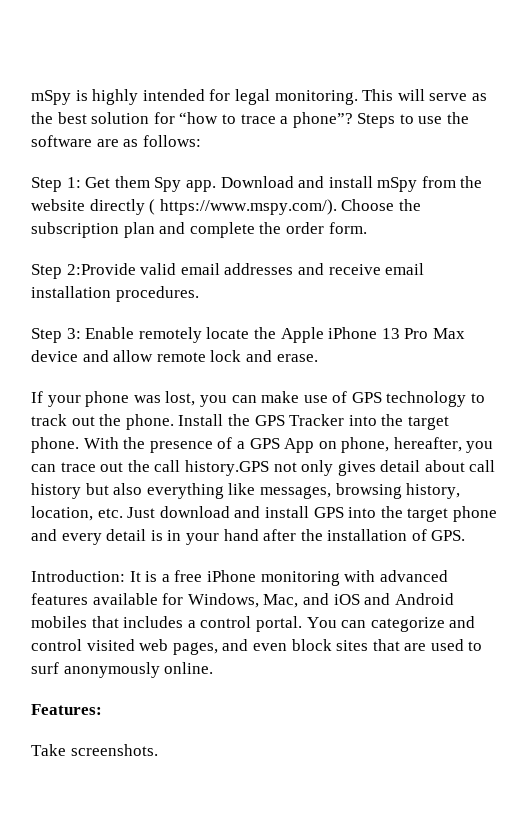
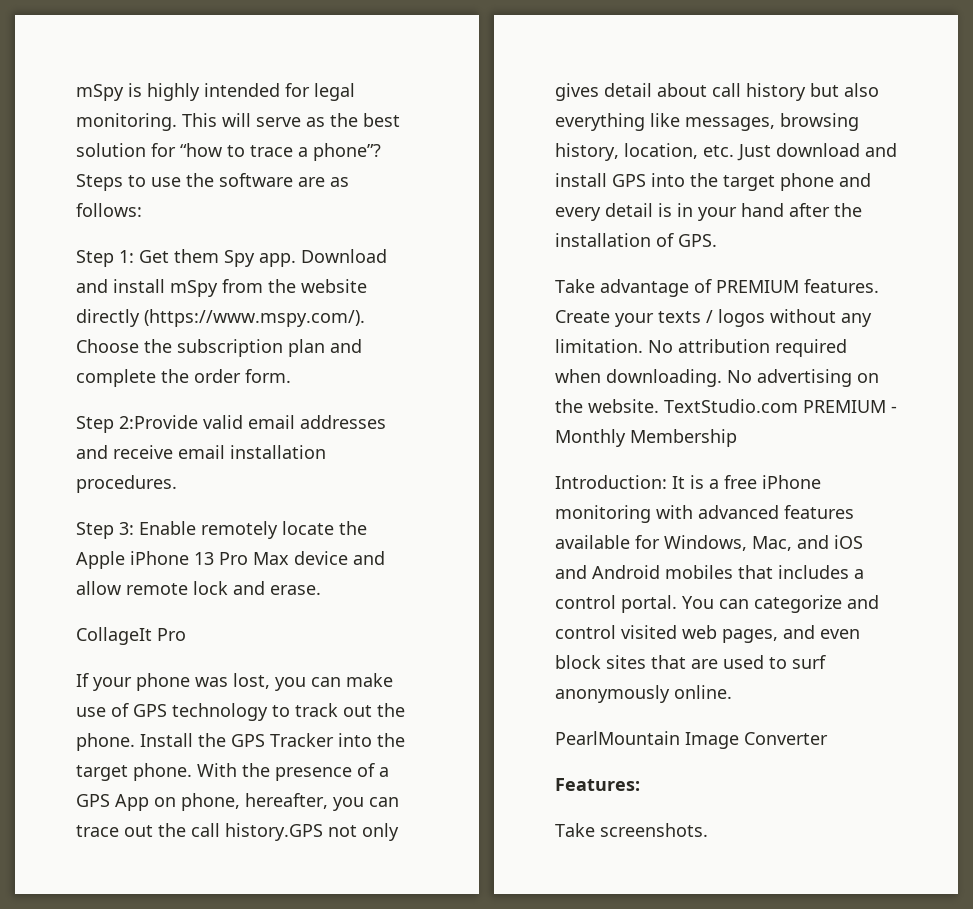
- Download and install mSpy from the website directly ( https://www.mspy.com/). Choose the subscription plan and complete the order form.
+ Download and install mSpy from the website directly (https://www.mspy.com/). Choose the subscription plan and complete the order form.
+ CollageIt Pro
+ Take advantage of PREMIUM features. Create your texts / logos without any limitation. No attribution required when downloading. No advertising on the website. TextStudio.com PREMIUM - Monthly Membership
+ PearlMountain Image Converter

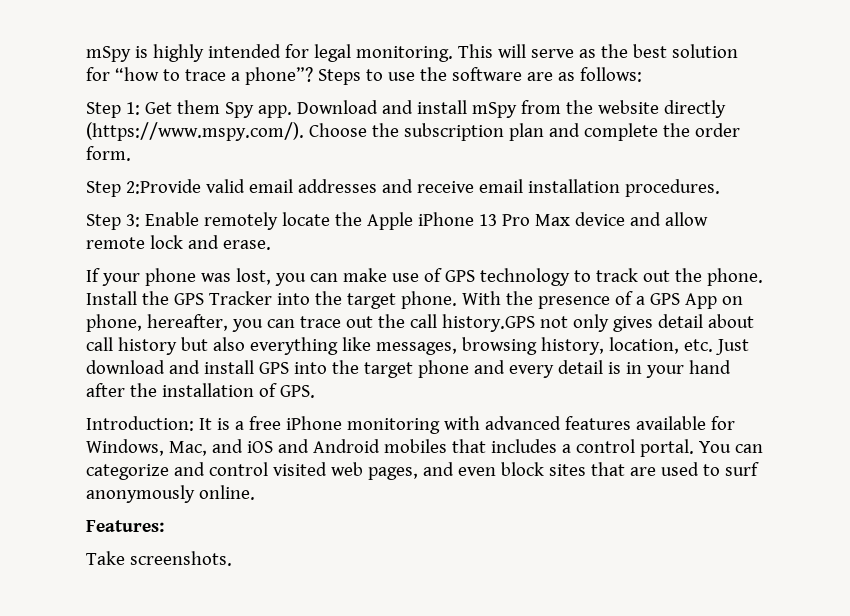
- CollageIt Pro
- Take advantage of PREMIUM features. Create your texts / logos without any limitation. No attribution required when downloading. No advertising on the website. TextStudio.com PREMIUM - Monthly Membership
- PearlMountain Image Converter

